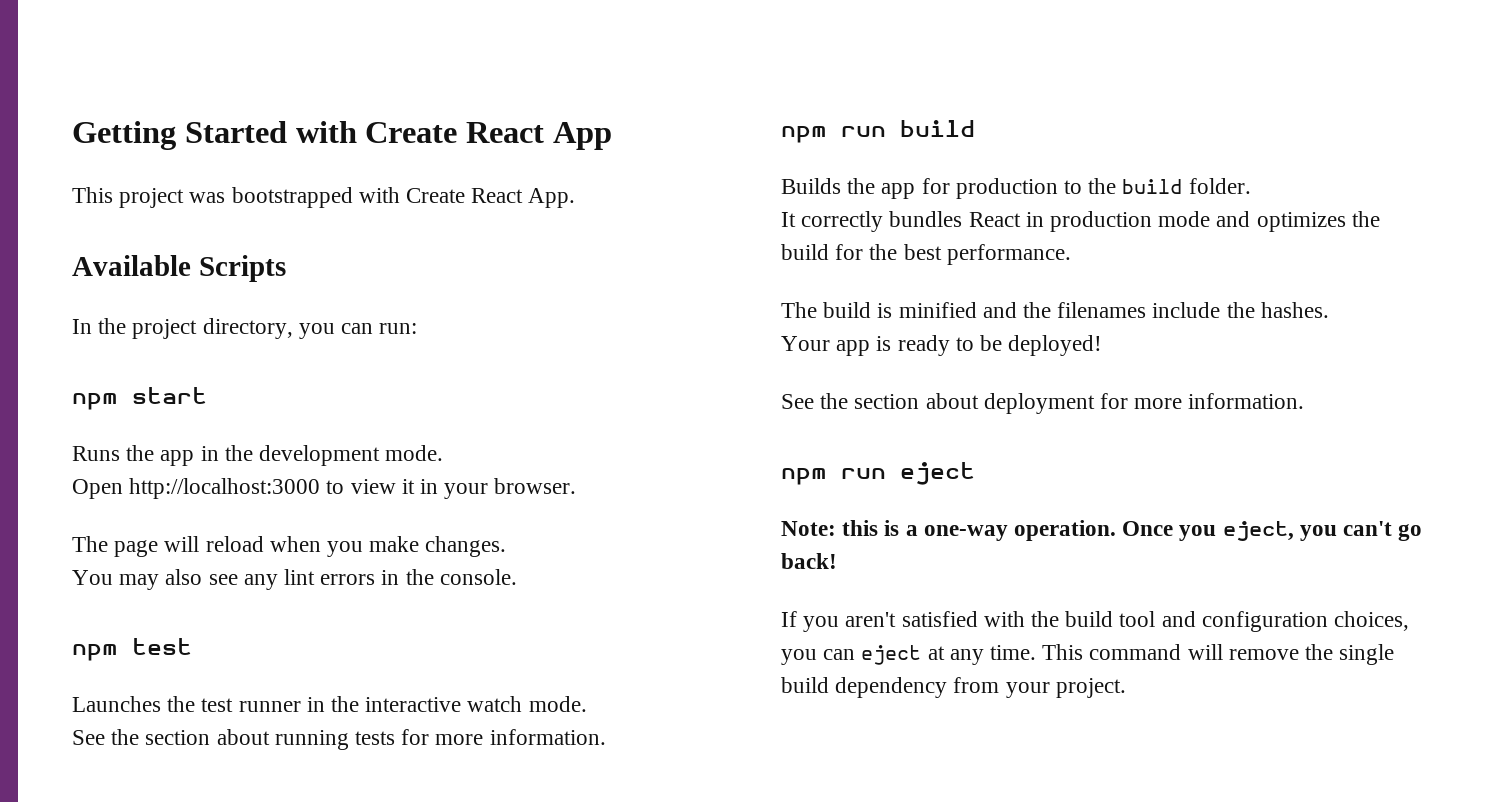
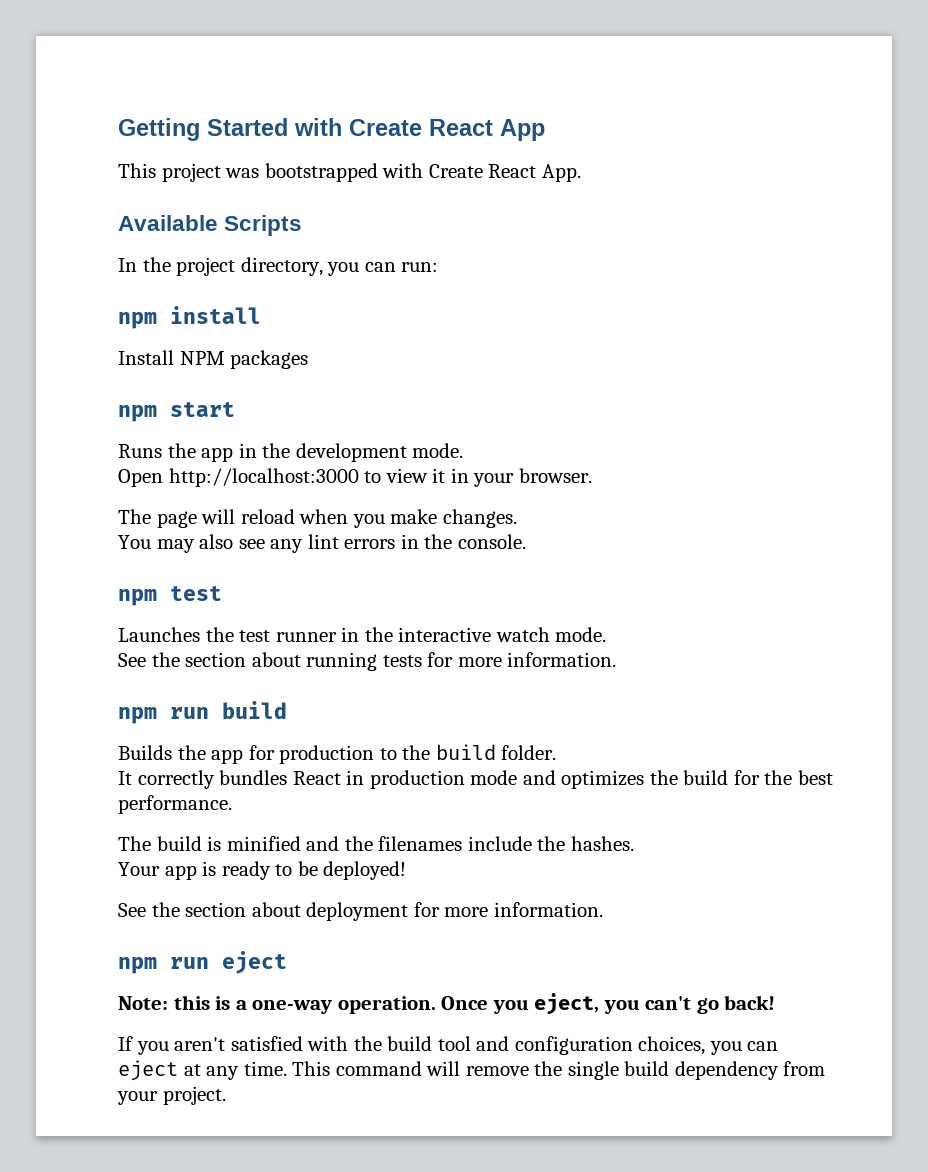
+ npm install
+ Install NPM packages

